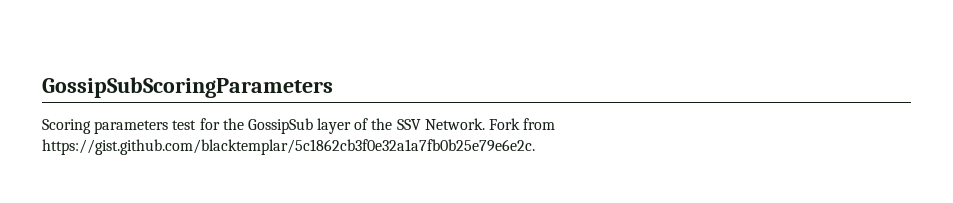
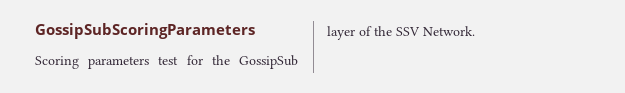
- Fork from https://gist.github.com/blacktemplar/5c1862cb3f0e32a1a7fb0b25e79e6e2c.

